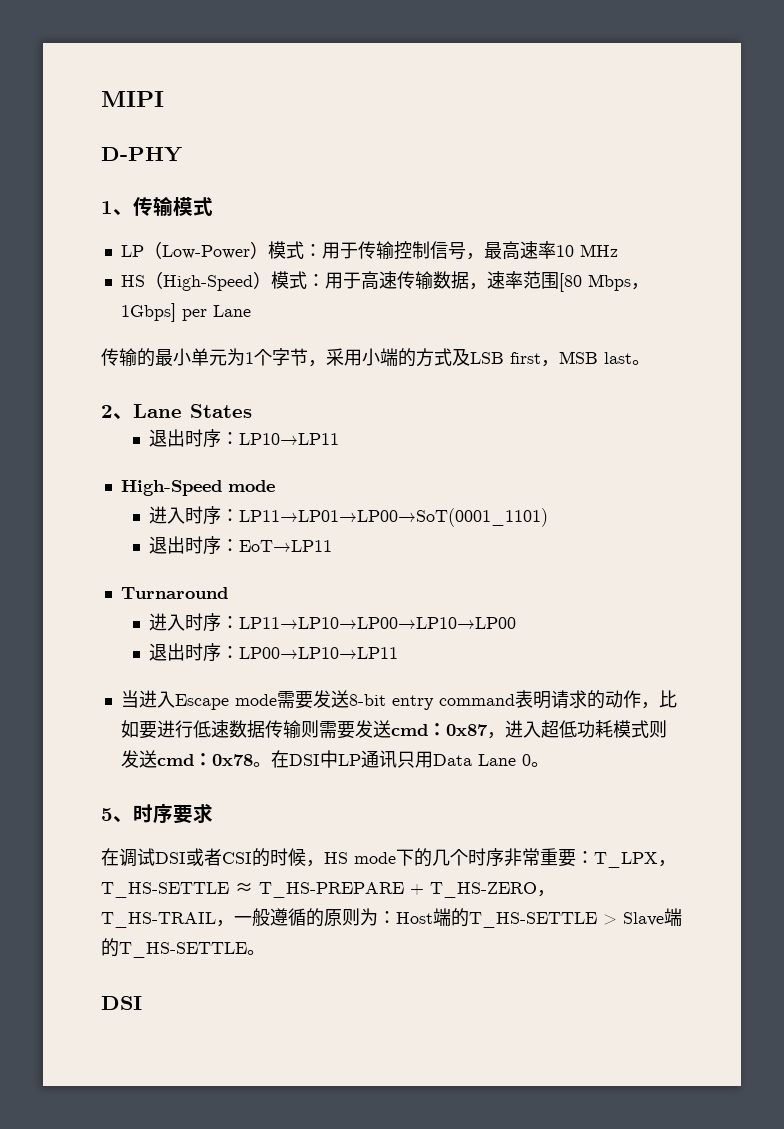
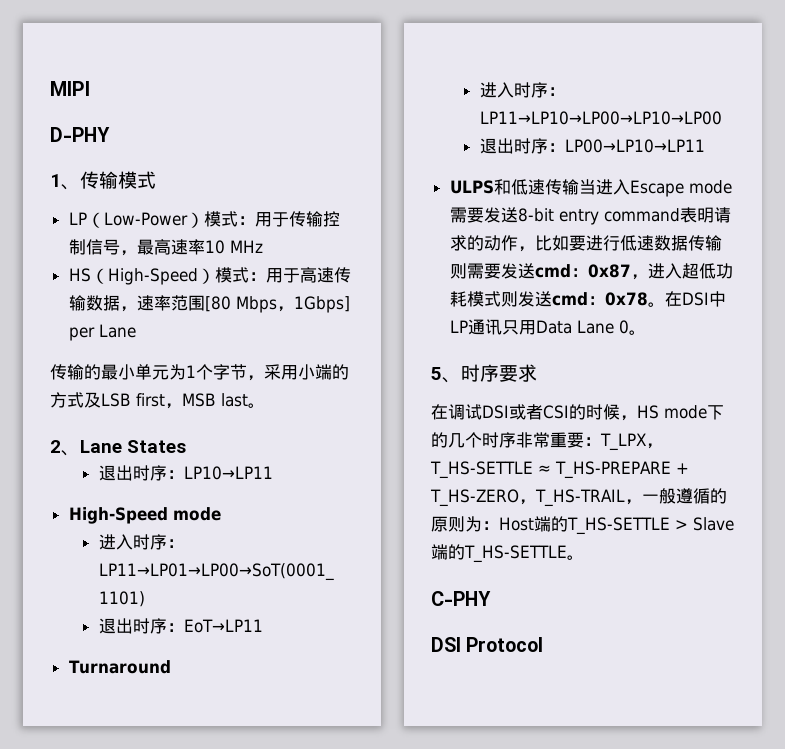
- 当进入Escape mode需要发送8-bit entry command表明请求的动作，比如要进行低速数据传输则需要发送cmd：0x87，进入超低功耗模式则发送cmd：0x78。
+ ULPS和低速传输当进入Escape mode需要发送8-bit entry command表明请求的动作，比如要进行低速数据传输则需要发送cmd：0x87，进入超低功耗模式则发送cmd：0x78。
  在调试DSI或者CSI的时候，HS mode下的几个时序非常重要：T_LPX，T_HS-SETTLE ≈ T_HS-PREPARE + T_HS-ZERO，T_HS-TRAIL，一般遵循的原则为：Host端的T_HS-SETTLE > Slave端的T_HS-SETTLE。
- DSI
+ C-PHY
+ DSI Protocol

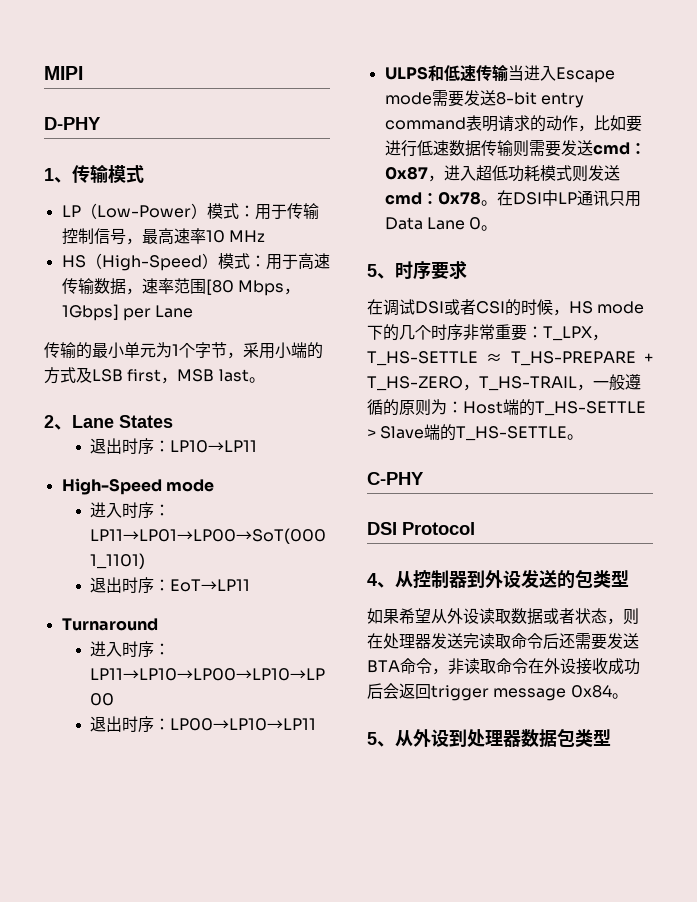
+ 4、从控制器到外设发送的包类型
+ 如果希望从外设读取数据或者状态，则在处理器发送完读取命令后还需要发送BTA命令，非读取命令在外设接收成功后会返回trigger message 0x84。
+ 5、从外设到处理器数据包类型

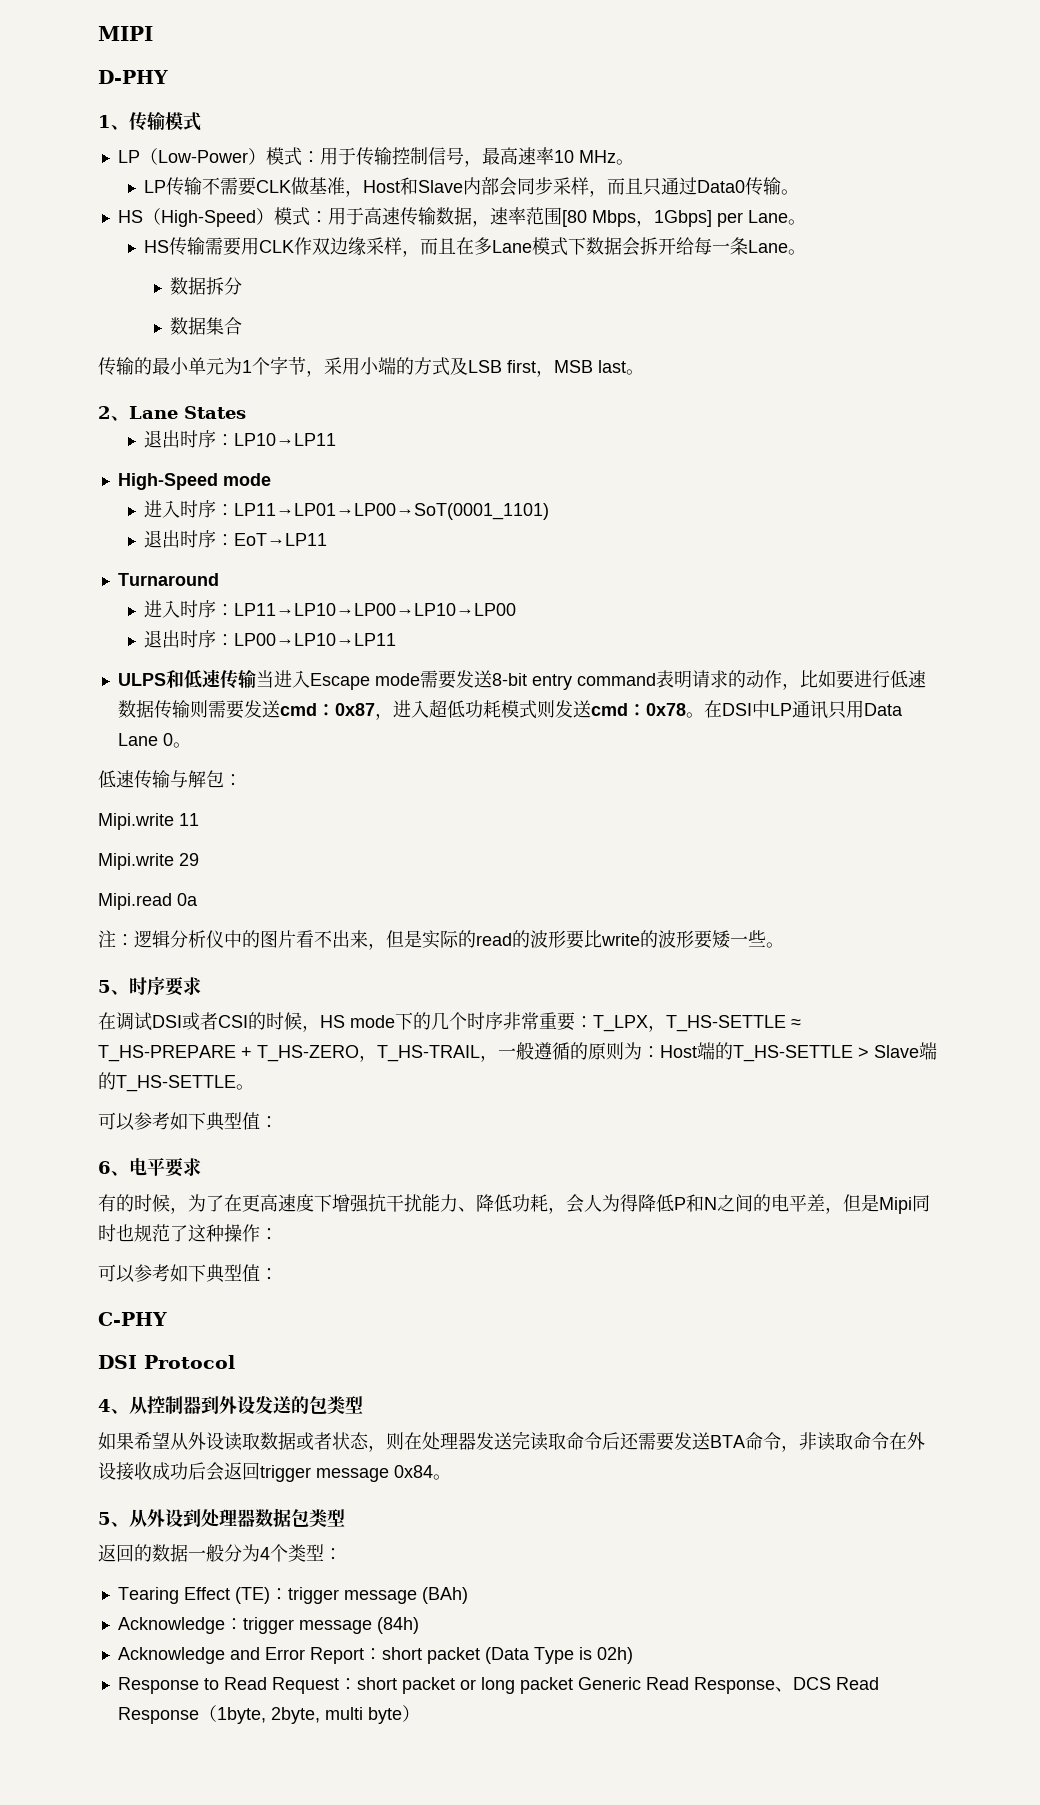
- LP（Low-Power）模式：用于传输控制信号，最高速率10 MHz
+ LP（Low-Power）模式：用于传输控制信号，最高速率10 MHz。
+ LP传输不需要CLK做基准，Host和Slave内部会同步采样，而且只通过Data0传输。
- HS（High-Speed）模式：用于高速传输数据，速率范围[80 Mbps，1Gbps] per Lane
+ HS（High-Speed）模式：用于高速传输数据，速率范围[80 Mbps，1Gbps] per Lane。
+ HS传输需要用CLK作双边缘采样，而且在多Lane模式下数据会拆开给每一条Lane。
+ 数据拆分
+ 数据集合
+ 低速传输与解包：
+ Mipi.write 11
+ Mipi.write 29
+ Mipi.read 0a
+ 注：逻辑分析仪中的图片看不出来，但是实际的read的波形要比write的波形要矮一些。
  在调试DSI或者CSI的时候，HS mode下的几个时序非常重要：T_LPX，T_HS-SETTLE ≈ T_HS-PREPARE + T_HS-ZERO，T_HS-TRAIL，一般遵循的原则为：Host端的T_HS-SETTLE > Slave端的T_HS-SETTLE。
+ 可以参考如下典型值：
+ 6、电平要求
+ 有的时候，为了在更高速度下增强抗干扰能力、降低功耗，会人为得降低P和N之间的电平差，但是Mipi同时也规范了这种操作：
+ 可以参考如下典型值：
+ 返回的数据一般分为4个类型：
+ Tearing Effect (TE)：trigger message (BAh)
+ Acknowledge：trigger message (84h)
+ Acknowledge and Error Report：short packet (Data Type is 02h)
+ Response to Read Request：short packet or long packet Generic Read Response、DCS Read Response（1byte, 2byte, multi byte）

